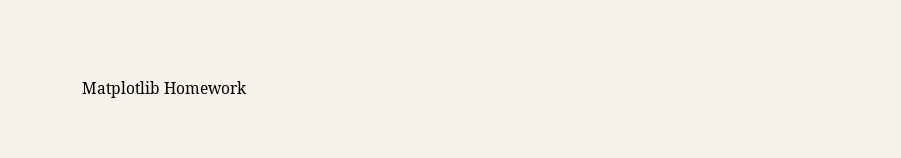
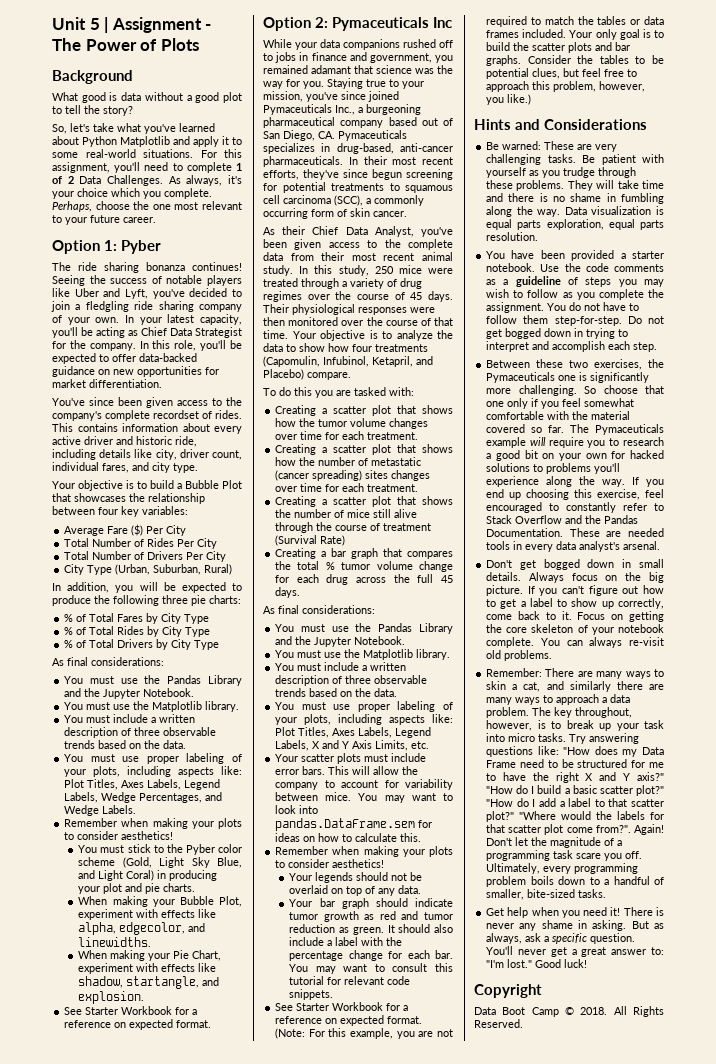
- Matplotlib Homework
+ Unit 5 | Assignment - The Power of Plots
+ Background
+ What good is data without a good plot to tell the story?
+ So, let's take what you've learned about Python Matplotlib and apply it to some real-world situations. For this assignment, you'll need to complete 1 of 2 Data Challenges. As always, it's your choice which you complete. Perhaps, choose the one most relevant to your future career.
+ Option 1: Pyber
+ The ride sharing bonanza continues! Seeing the success of notable players like Uber and Lyft, you've decided to join a fledgling ride sharing company of your own. In your latest capacity, you'll be acting as Chief Data Strategist for the company. In this role, you'll be expected to offer data-backed guidance on new opportunities for market differentiation.
+ You've since been given access to the company's complete recordset of rides. This contains information about every active driver and historic ride, including details like city, driver count, individual fares, and city type.
+ Your objective is to build a Bubble Plot that showcases the relationship between four key variables:
+ Average Fare ($) Per City
+ Total Number of Rides Per City
+ Total Number of Drivers Per City
+ City Type (Urban, Suburban, Rural)
+ In addition, you will be expected to produce the following three pie charts:
+ % of Total Fares by City Type
+ % of Total Rides by City Type
+ % of Total Drivers by City Type
+ As final considerations:
+ You must use the Pandas Library and the Jupyter Notebook.
+ You must use the Matplotlib library.
+ You must include a written description of three observable trends based on the data.
+ You must use proper labeling of your plots, including aspects like: Plot Titles, Axes Labels, Legend Labels, Wedge Percentages, and Wedge Labels.
+ Remember when making your plots to consider aesthetics!
+ You must stick to the Pyber color scheme (Gold, Light Sky Blue, and Light Coral) in producing your plot and pie charts.
+ When making your Bubble Plot, experiment with effects like alpha, edgecolor, and linewidths.
+ When making your Pie Chart, experiment with effects like shadow, startangle, and explosion.
+ See Starter Workbook for a reference on expected format.
+ Option 2: Pymaceuticals Inc
+ While your data companions rushed off to jobs in finance and government, you remained adamant that science was the way for you. Staying true to your mission, you've since joined Pymaceuticals Inc., a burgeoning pharmaceutical company based out of San Diego, CA. Pymaceuticals specializes in drug-based, anti-cancer pharmaceuticals. In their most recent efforts, they've since begun screening for potential treatments to squamous cell carcinoma (SCC), a commonly occurring form of skin cancer.
+ As their Chief Data Analyst, you've been given access to the complete data from their most recent animal study. In this study, 250 mice were treated through a variety of drug regimes over the course of 45 days. Their physiological responses were then monitored over the course of that time. Your objective is to analyze the data to show how four treatments (Capomulin, Infubinol, Ketapril, and Placebo) compare.
+ To do this you are tasked with:
+ Creating a scatter plot that shows how the tumor volume changes over time for each treatment.
+ Creating a scatter plot that shows how the number of metastatic (cancer spreading) sites changes over time for each treatment.
+ Creating a scatter plot that shows the number of mice still alive through the course of treatment (Survival Rate)
+ Creating a bar graph that compares the total % tumor volume change for each drug across the full 45 days.
+ As final considerations:
+ You must use the Pandas Library and the Jupyter Notebook.
+ You must use the Matplotlib library.
+ You must include a written description of three observable trends based on the data.
+ You must use proper labeling of your plots, including aspects like: Plot Titles, Axes Labels, Legend Labels, X and Y Axis Limits, etc.
+ Your scatter plots must include error bars. This will allow the company to account for variability between mice. You may want to look into pandas.DataFrame.sem for ideas on how to calculate this.
+ Remember when making your plots to consider aesthetics!
+ Your legends should not be overlaid on top of any data.
+ Your bar graph should indicate tumor growth as red and tumor reduction as green. It should also include a label with the percentage change for each bar. You may want to consult this tutorial for relevant code snippets.
+ See Starter Workbook for a reference on expected format. (Note: For this example, you are not required to match the tables or data frames included. Your only goal is to build the scatter plots and bar graphs. Consider the tables to be potential clues, but feel free to approach this problem, however, you like.)
+ Hints and Considerations
+ Be warned: These are very challenging tasks. Be patient with yourself as you trudge through these problems. They will take time and there is no shame in fumbling along the way. Data visualization is equal parts exploration, equal parts resolution.
+ You have been provided a starter notebook. Use the code comments as a guideline of steps you may wish to follow as you complete the assignment. You do not have to follow them step-for-step. Do not get bogged down in trying to interpret and accomplish each step.
+ Between these two exercises, the Pymaceuticals one is significantly more challenging. So choose that one only if you feel somewhat comfortable with the material covered so far. The Pymaceuticals example will require you to research a good bit on your own for hacked solutions to problems you'll experience along the way. If you end up choosing this exercise, feel encouraged to constantly refer to Stack Overflow and the Pandas Documentation. These are needed tools in every data analyst's arsenal.
+ Don't get bogged down in small details. Always focus on the big picture. If you can't figure out how to get a label to show up correctly, come back to it. Focus on getting the core skeleton of your notebook complete. You can always re-visit old problems.
+ Remember: There are many ways to skin a cat, and similarly there are many ways to approach a data problem. The key throughout, however, is to break up your task into micro tasks. Try answering questions like: "How does my Data Frame need to be structured for me to have the right X and Y axis?" "How do I build a basic scatter plot?" "How do I add a label to that scatter plot?" "Where would the labels for that scatter plot come from?". Again! Don't let the magnitude of a programming task scare you off. Ultimately, every programming problem boils down to a handful of smaller, bite-sized tasks.
+ Get help when you need it! There is never any shame in asking. But as always, ask a specific question. You'll never get a great answer to: "I'm lost." Good luck!
+ Copyright
+ Data Boot Camp © 2018. All Rights Reserved.

